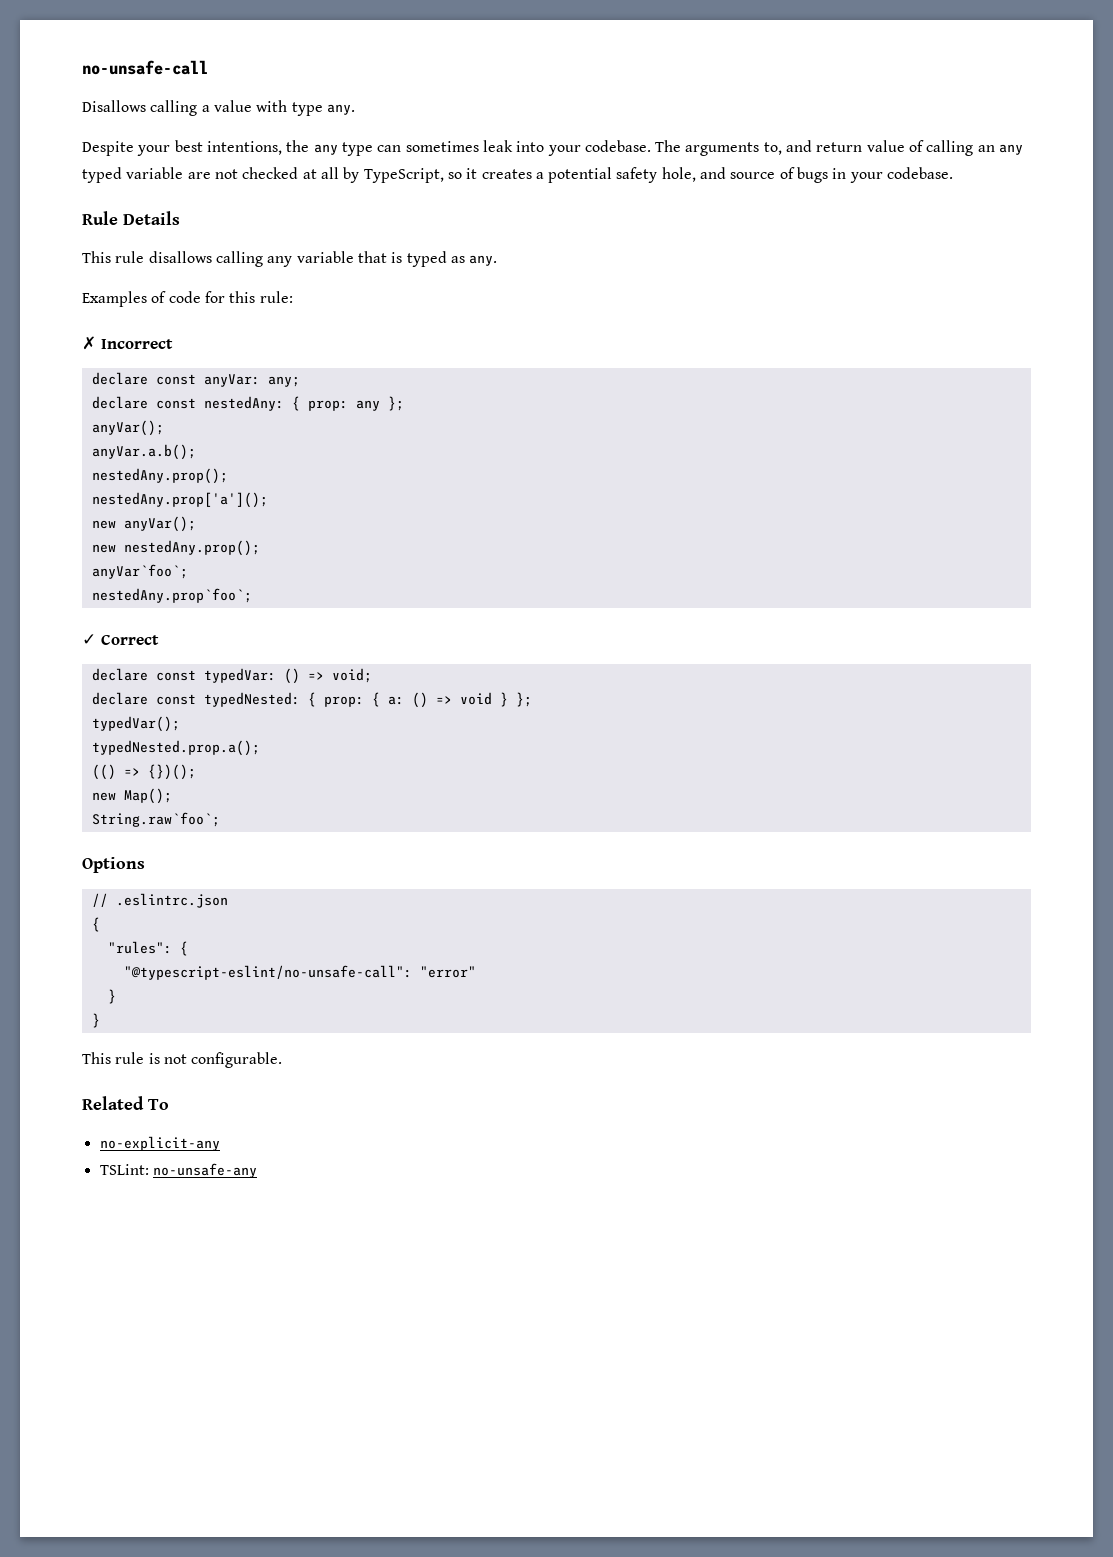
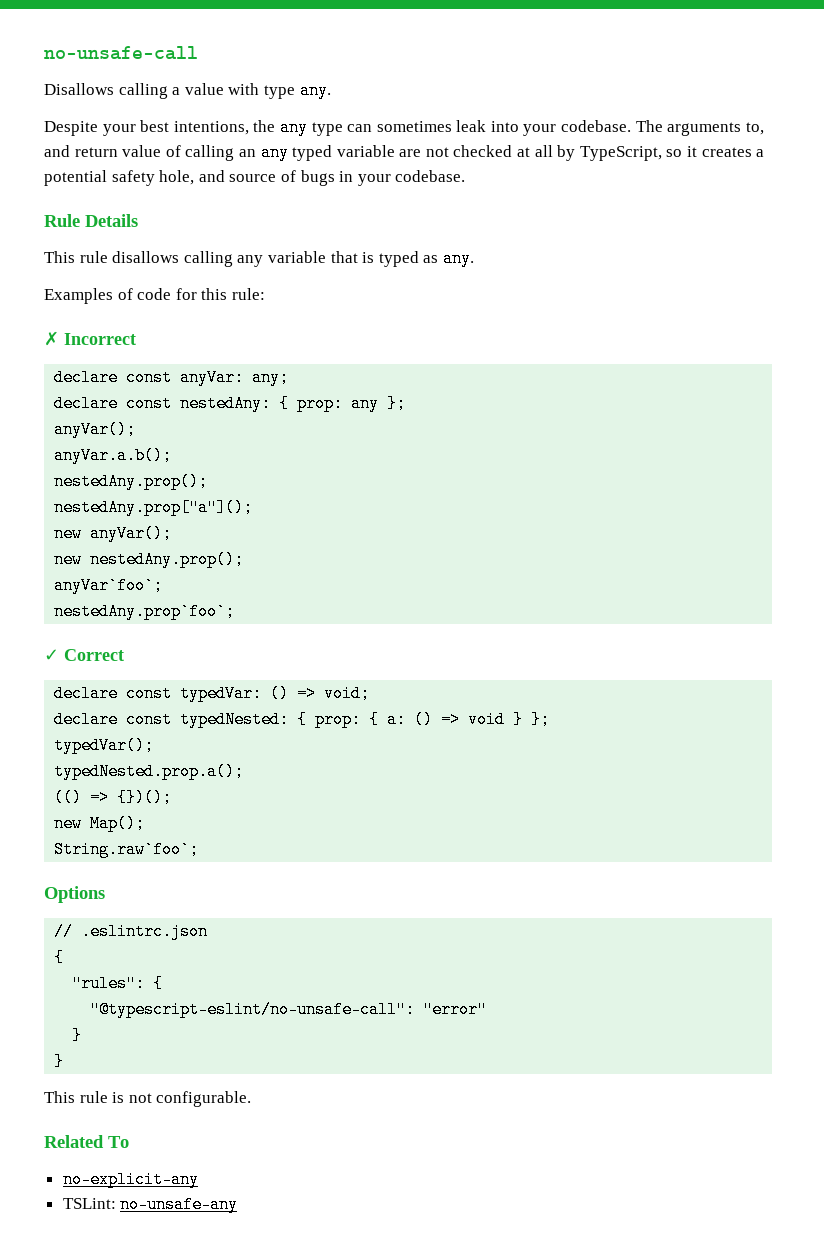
- nestedAny.prop['a']();
+ nestedAny.prop["a"]();

